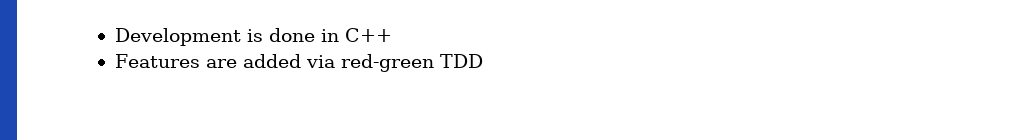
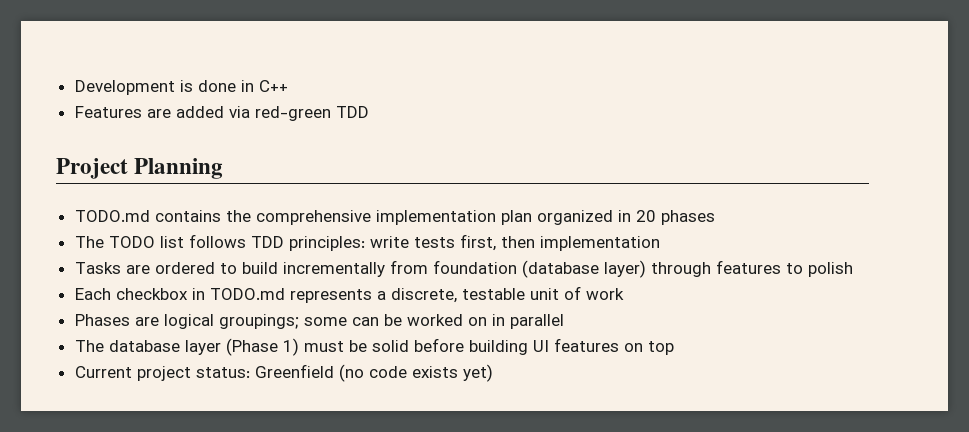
+ Project Planning
+ TODO.md contains the comprehensive implementation plan organized in 20 phases
+ The TODO list follows TDD principles: write tests first, then implementation
+ Tasks are ordered to build incrementally from foundation (database layer) through features to polish
+ Each checkbox in TODO.md represents a discrete, testable unit of work
+ Phases are logical groupings; some can be worked on in parallel
+ The database layer (Phase 1) must be solid before building UI features on top
+ Current project status: Greenfield (no code exists yet)

